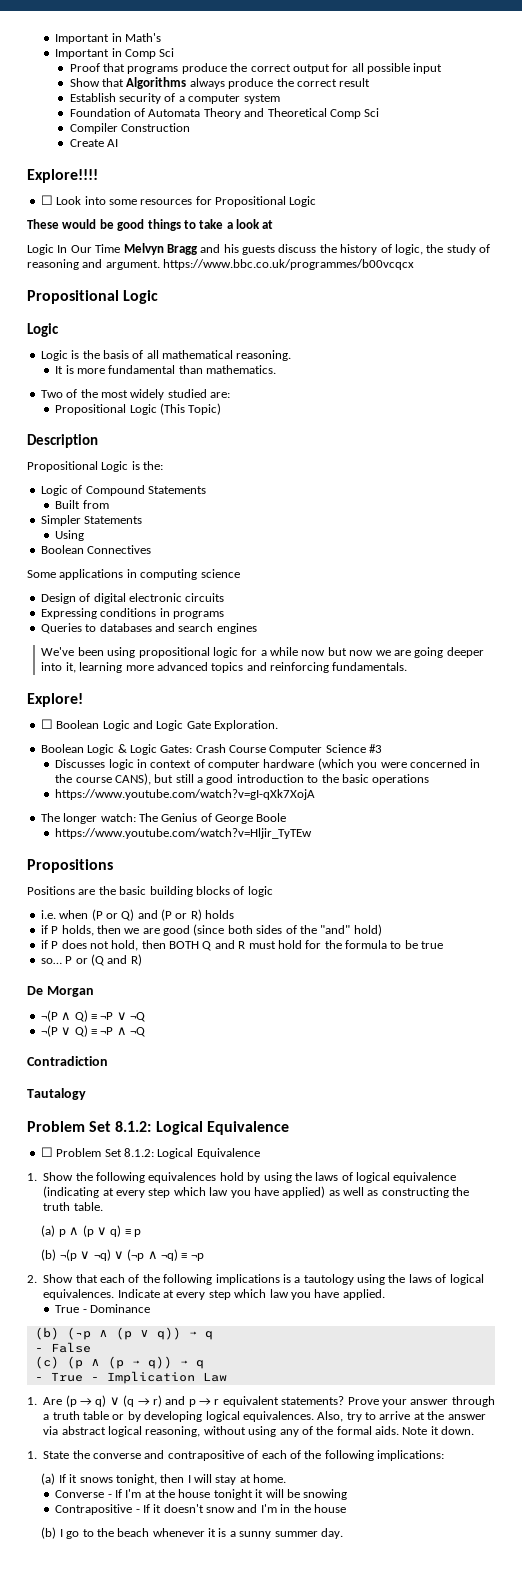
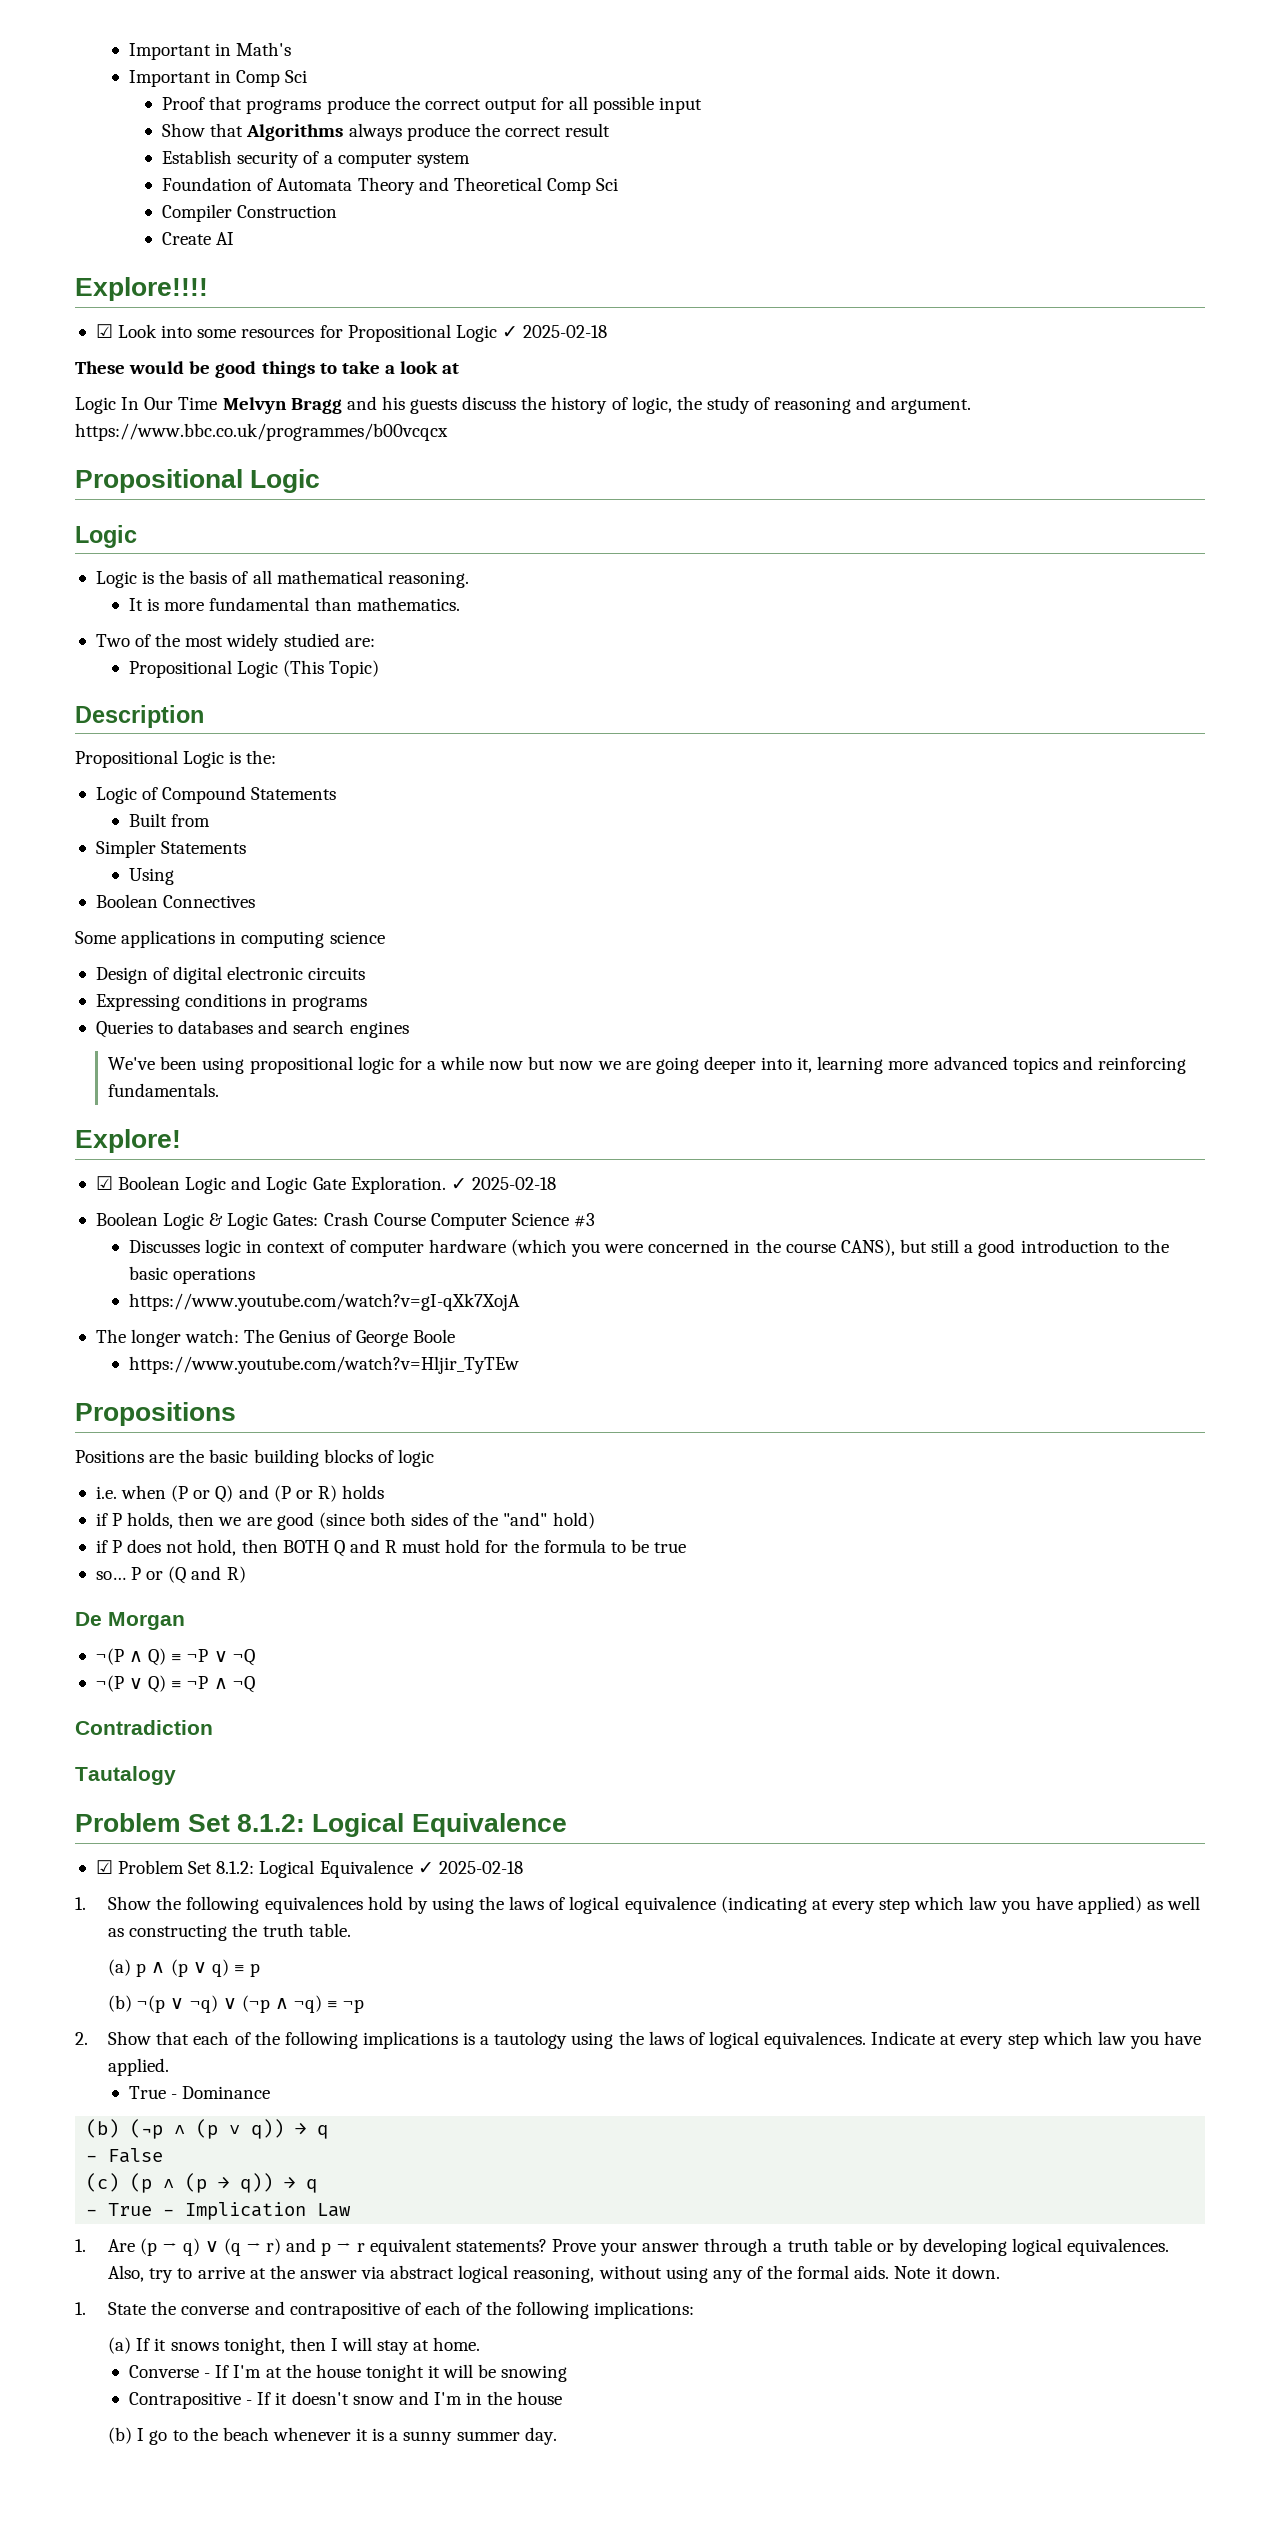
- ☐ Look into some resources for Propositional Logic
+ ☑ Look into some resources for Propositional Logic ✓ 2025-02-18
- ☐ Boolean Logic and Logic Gate Exploration.
+ ☑ Boolean Logic and Logic Gate Exploration. ✓ 2025-02-18
- ☐ Problem Set 8.1.2: Logical Equivalence
+ ☑ Problem Set 8.1.2: Logical Equivalence ✓ 2025-02-18

